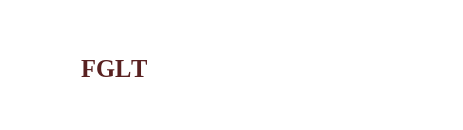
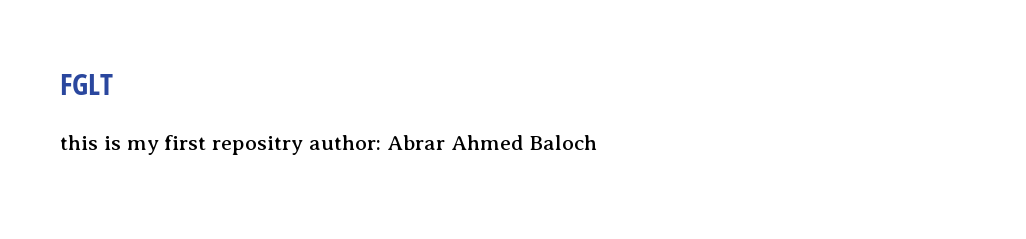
+ this is my first repositry author: Abrar Ahmed Baloch

